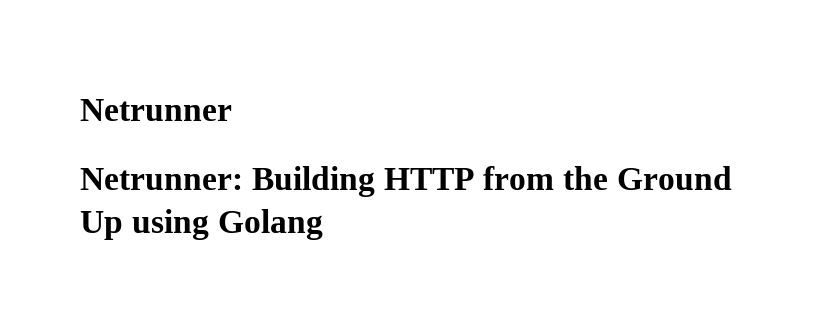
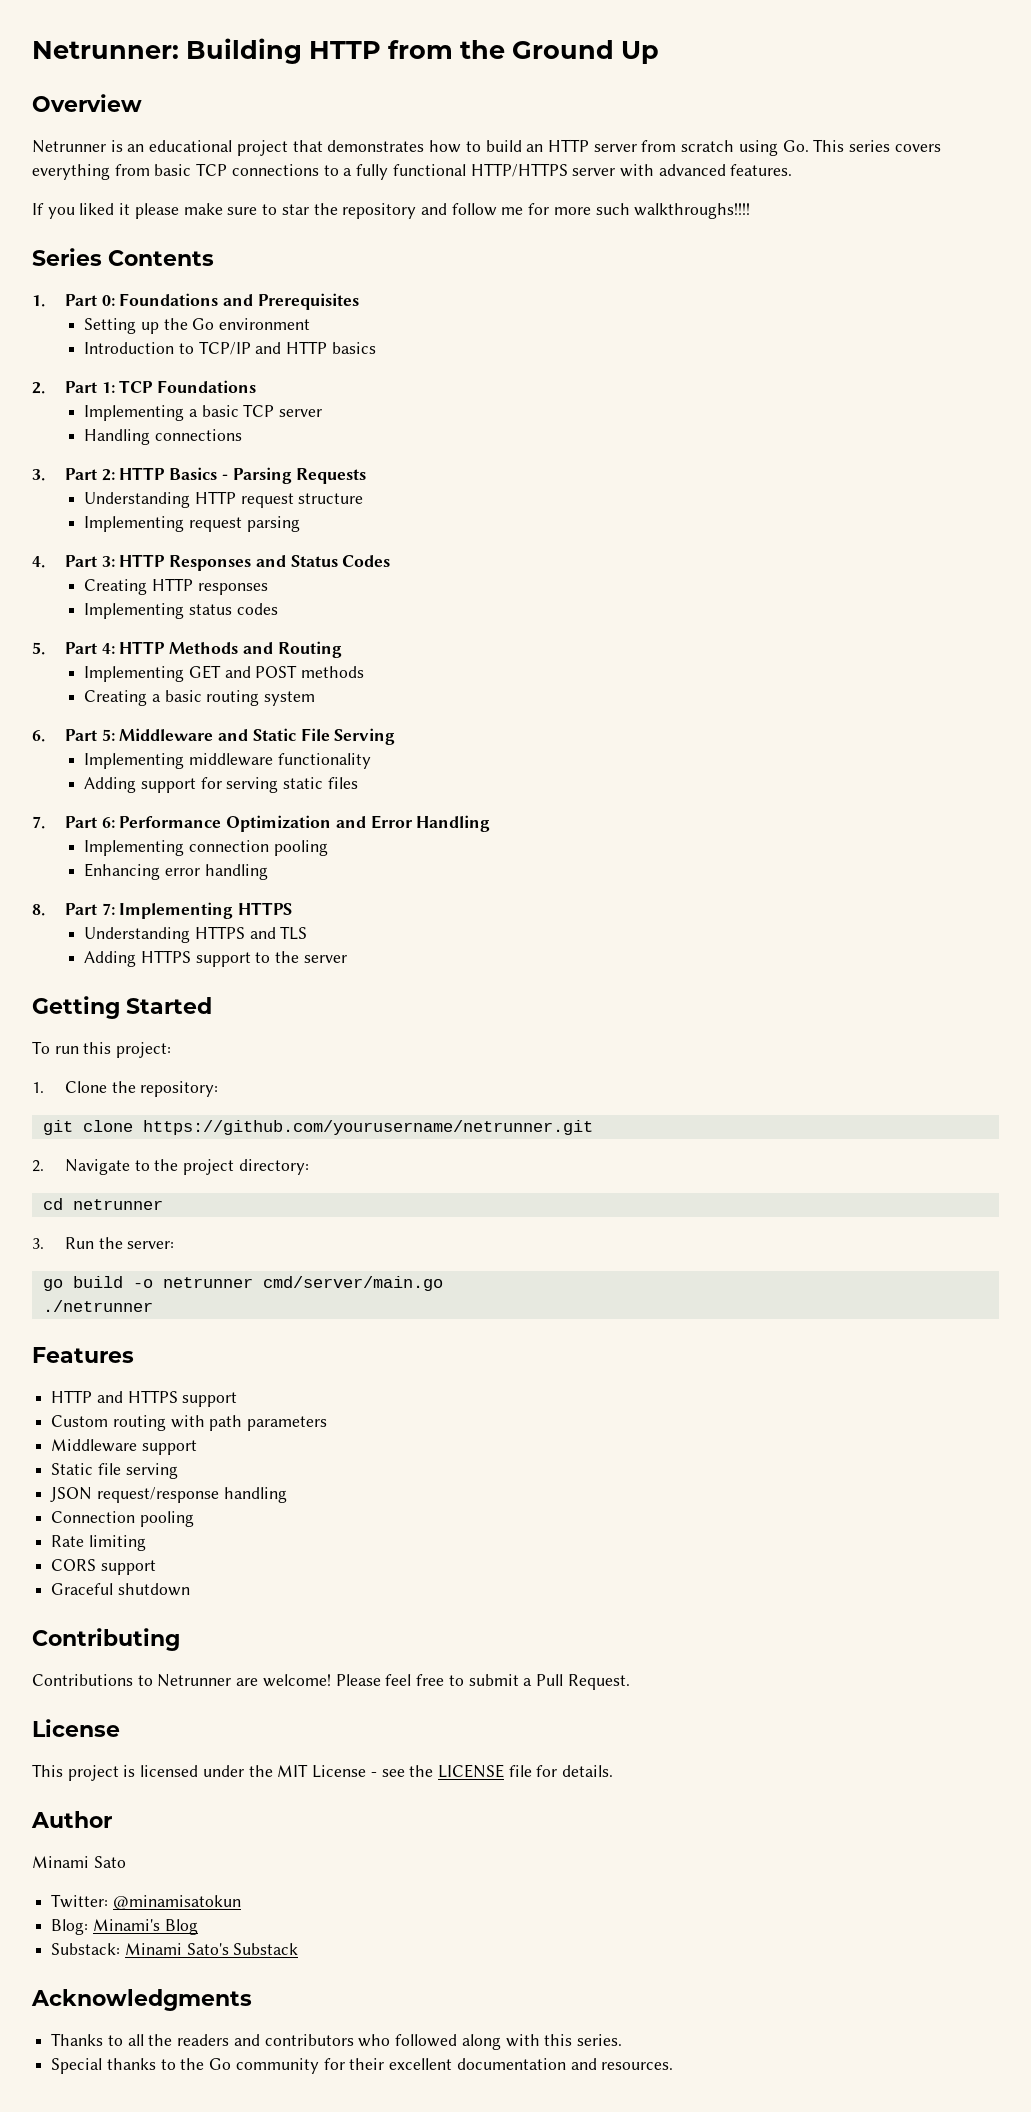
- Netrunner
- Netrunner: Building HTTP from the Ground Up using Golang
+ Netrunner: Building HTTP from the Ground Up
+ Overview
+ Netrunner is an educational project that demonstrates how to build an HTTP server from scratch using Go. This series covers everything from basic TCP connections to a fully functional HTTP/HTTPS server with advanced features.
+ If you liked it please make sure to star the repository and follow me for more such walkthroughs!!!!
+ Series Contents
+ 1. Part 0: Foundations and Prerequisites
+ Setting up the Go environment
+ Introduction to TCP/IP and HTTP basics
+ 2. Part 1: TCP Foundations
+ Implementing a basic TCP server
+ Handling connections
+ 3. Part 2: HTTP Basics - Parsing Requests
+ Understanding HTTP request structure
+ Implementing request parsing
+ 4. Part 3: HTTP Responses and Status Codes
+ Creating HTTP responses
+ Implementing status codes
+ 5. Part 4: HTTP Methods and Routing
+ Implementing GET and POST methods
+ Creating a basic routing system
+ 6. Part 5: Middleware and Static File Serving
+ Implementing middleware functionality
+ Adding support for serving static files
+ 7. Part 6: Performance Optimization and Error Handling
+ Implementing connection pooling
+ Enhancing error handling
+ 8. Part 7: Implementing HTTPS
+ Understanding HTTPS and TLS
+ Adding HTTPS support to the server
+ Getting Started
+ To run this project:
+ 1. Clone the repository:
+ git clone https://github.com/yourusername/netrunner.git
+ 2. Navigate to the project directory:
+ cd netrunner
+ 3. Run the server:
+ go build -o netrunner cmd/server/main.go
+ ./netrunner
+ Features
+ HTTP and HTTPS support
+ Custom routing with path parameters
+ Middleware support
+ Static file serving
+ JSON request/response handling
+ Connection pooling
+ Rate limiting
+ CORS support
+ Graceful shutdown
+ Contributing
+ Contributions to Netrunner are welcome! Please feel free to submit a Pull Request.
+ License
+ This project is licensed under the MIT License - see the LICENSE file for details.
+ Author
+ Minami Sato
+ Twitter: @minamisatokun
+ Blog: Minami's Blog
+ Substack: Minami Sato's Substack
+ Acknowledgments
+ Thanks to all the readers and contributors who followed along with this series.
+ Special thanks to the Go community for their excellent documentation and resources.

